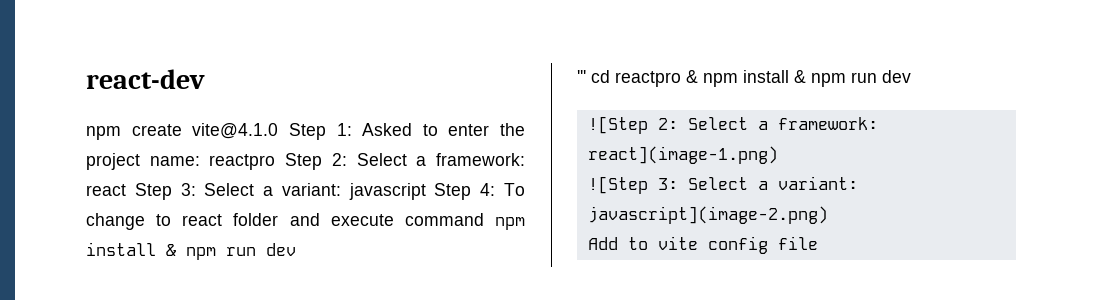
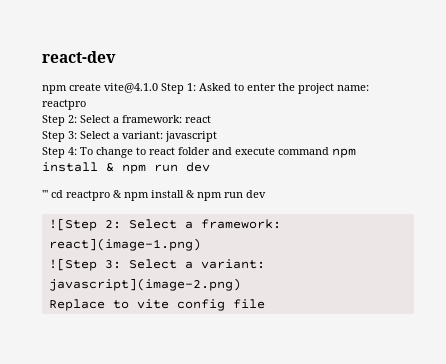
- npm create vite@4.1.0 Step 1: Asked to enter the project name: reactpro Step 2: Select a framework: react Step 3: Select a variant: javascript Step 4: To change to react folder and execute command npm install & npm run dev
+ npm create vite@4.1.0 Step 1: Asked to enter the project name: reactpro
+ Step 2: Select a framework: react
+ Step 3: Select a variant: javascript
+ Step 4: To change to react folder and execute command npm install & npm run dev
- Add to vite config file
+ Replace to vite config file

